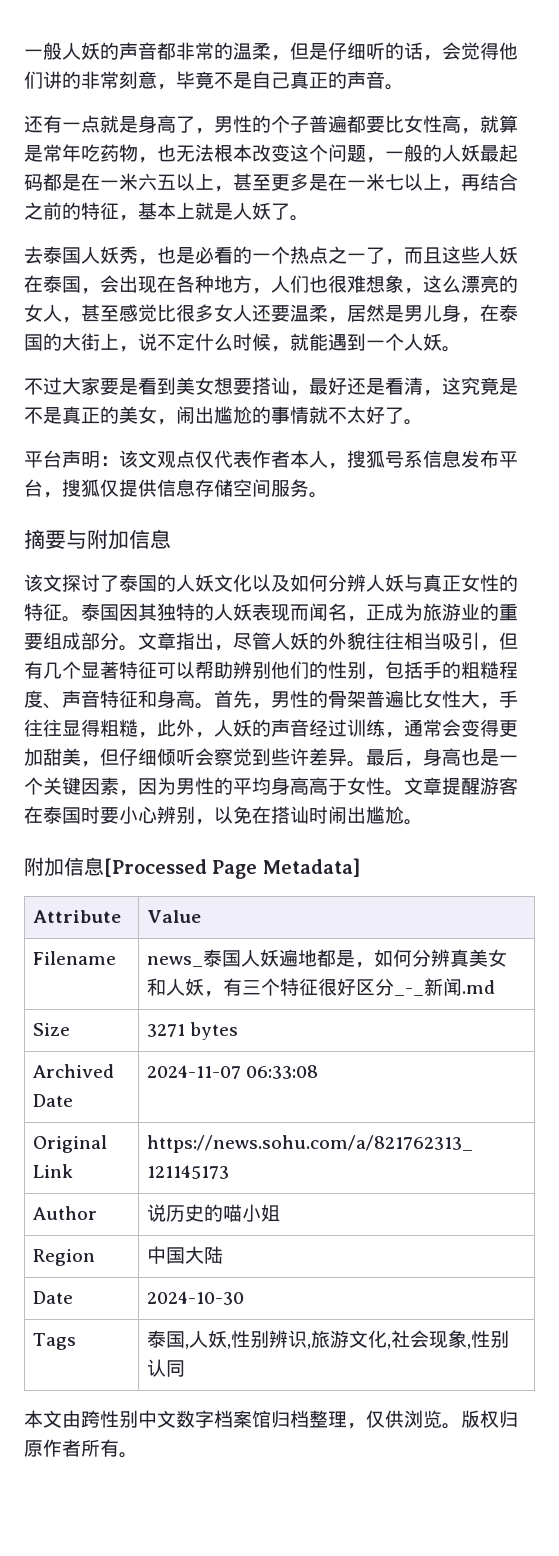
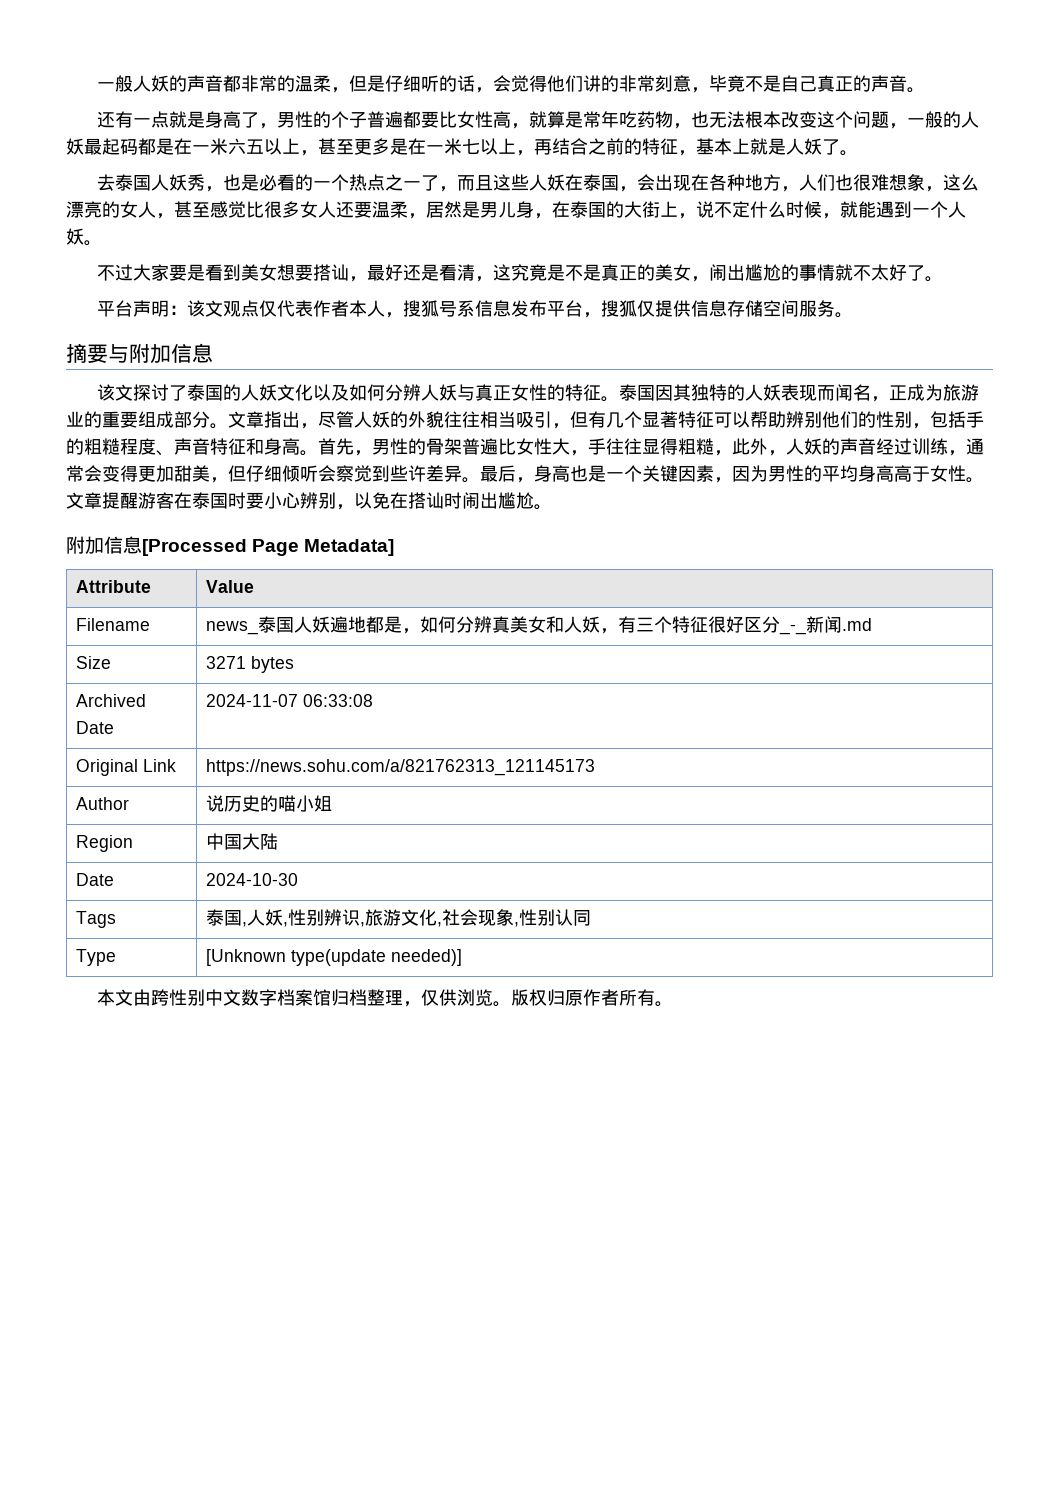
+ Type | [Unknown type(update needed)]

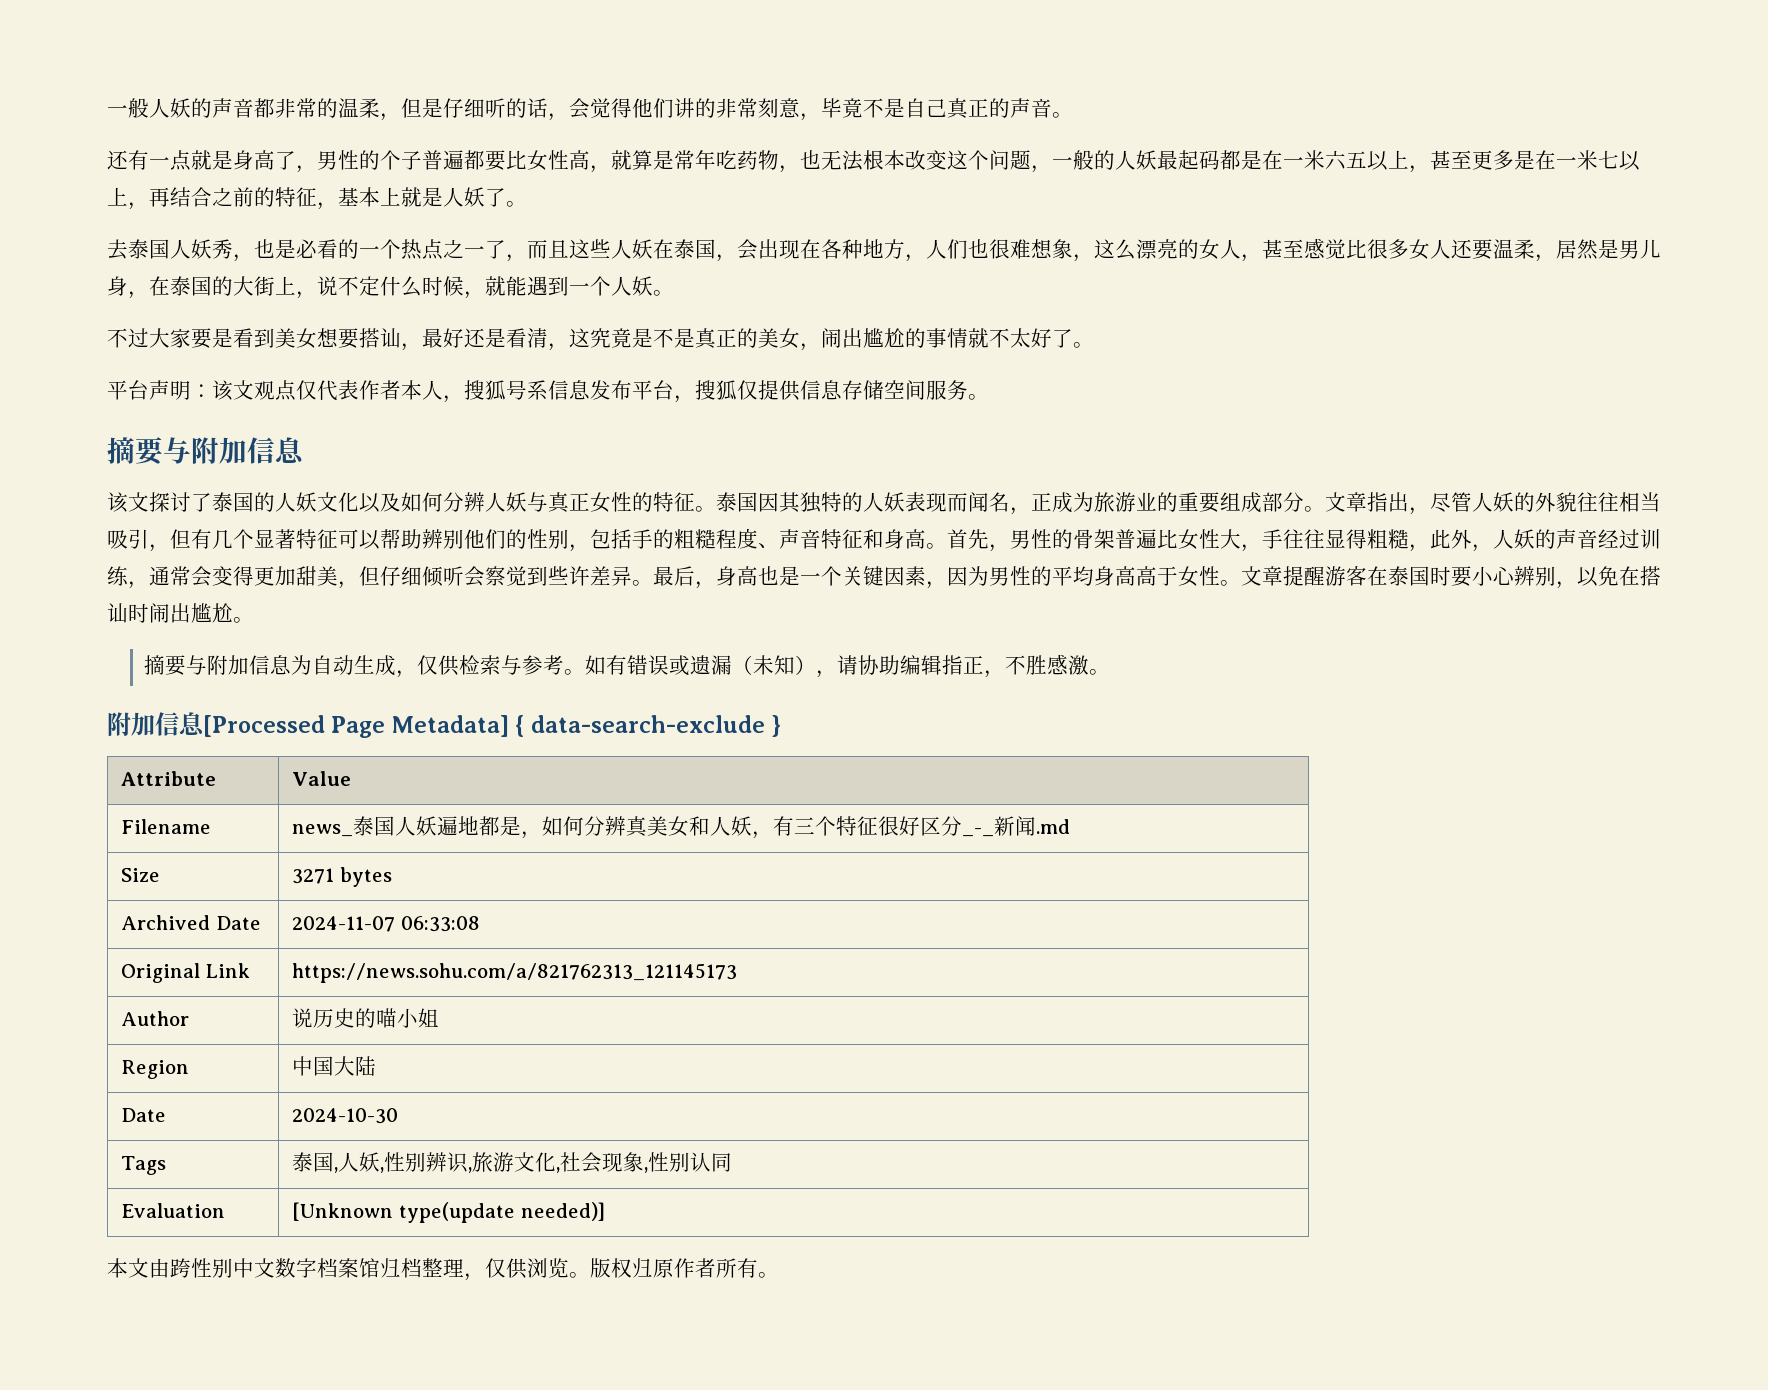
+ 摘要与附加信息为自动生成，仅供检索与参考。如有错误或遗漏（未知），请协助编辑指正，不胜感激。
- 附加信息[Processed Page Metadata]
+ 附加信息[Processed Page Metadata] { data-search-exclude }
- Type | [Unknown type(update needed)]
+ Evaluation | [Unknown type(update needed)]

